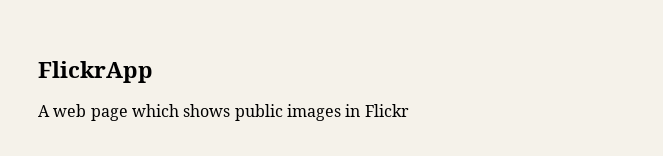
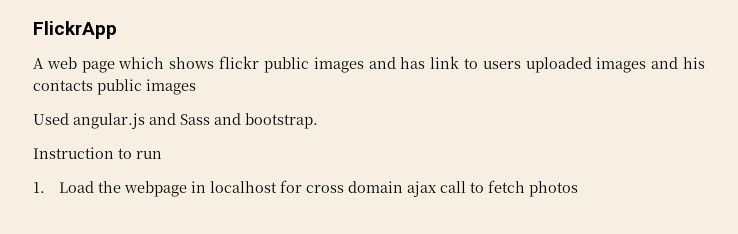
- A web page which shows public images in Flickr
+ A web page which shows flickr public images and has link to users uploaded images and his contacts public images
+ Used angular.js and Sass and bootstrap.
+ Instruction to run
+ 1. Load the webpage in localhost for cross domain ajax call to fetch photos

